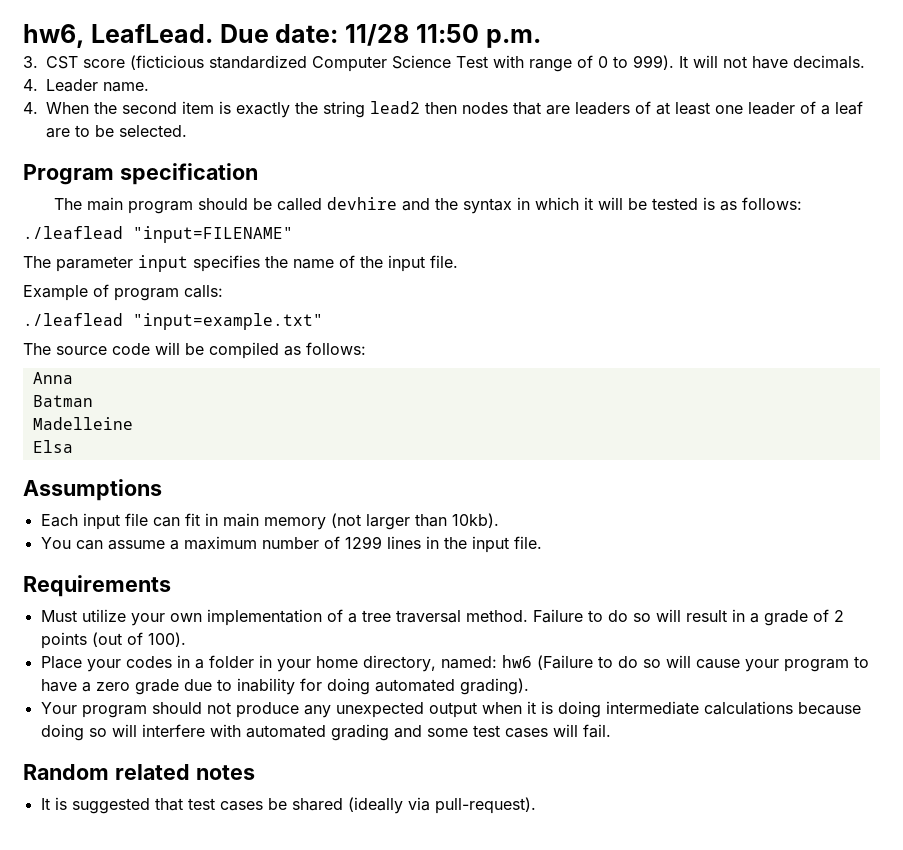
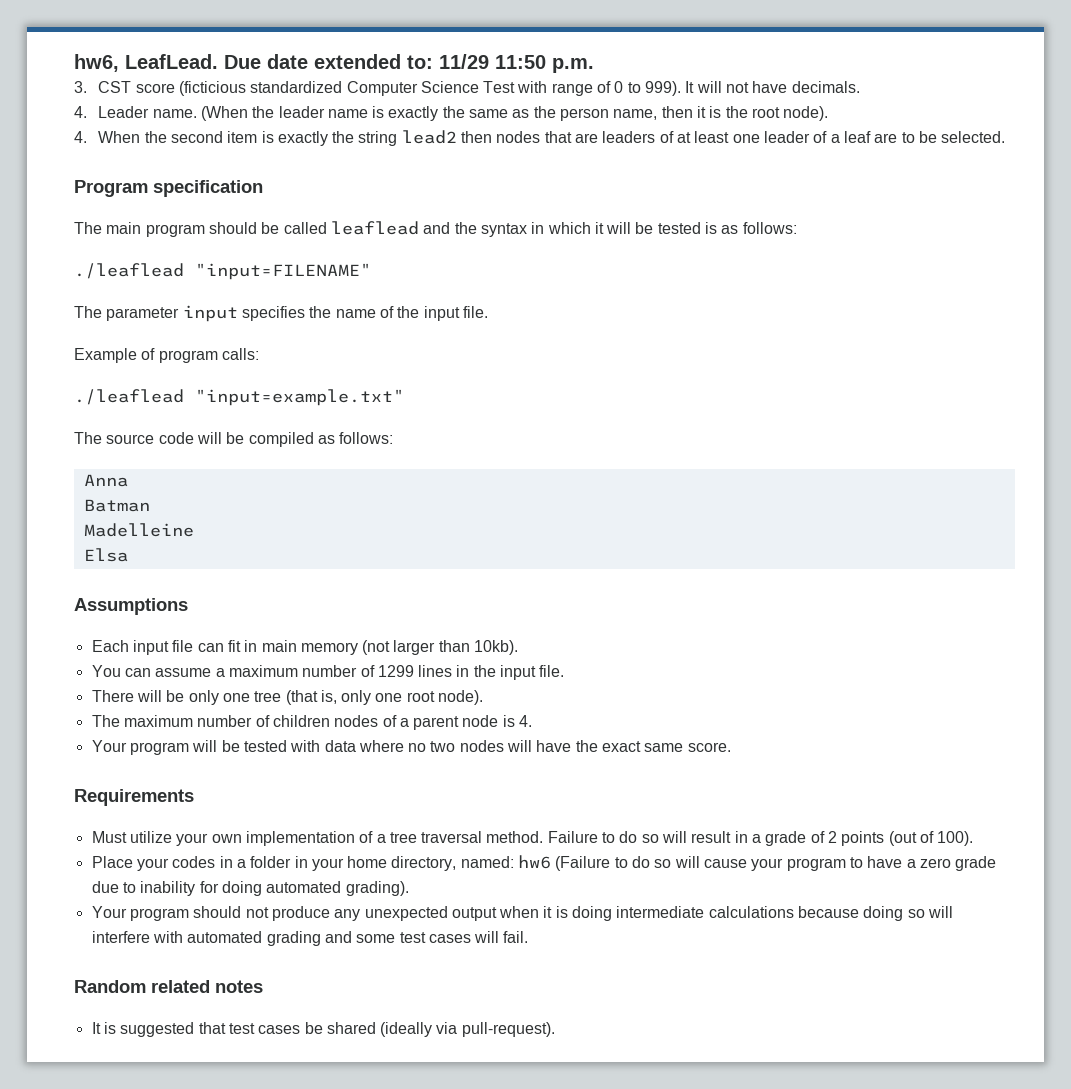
- Due date: 11/28 11:50 p.m.
+ Due date extended to: 11/29 11:50 p.m.
+ (When the leader name is exactly the same as the person name, then it is the root node).
- The main program should be called devhire and the syntax in which it will be tested is as follows:
+ The main program should be called leaflead and the syntax in which it will be tested is as follows:
+ There will be only one tree (that is, only one root node).
+ The maximum number of children nodes of a parent node is 4.
+ Your program will be tested with data where no two nodes will have the exact same score.

